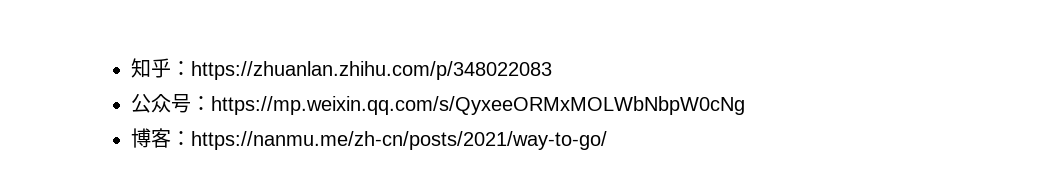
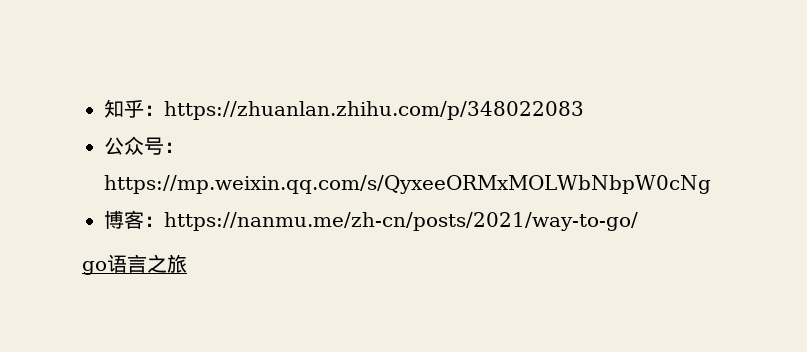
+ go语言之旅

